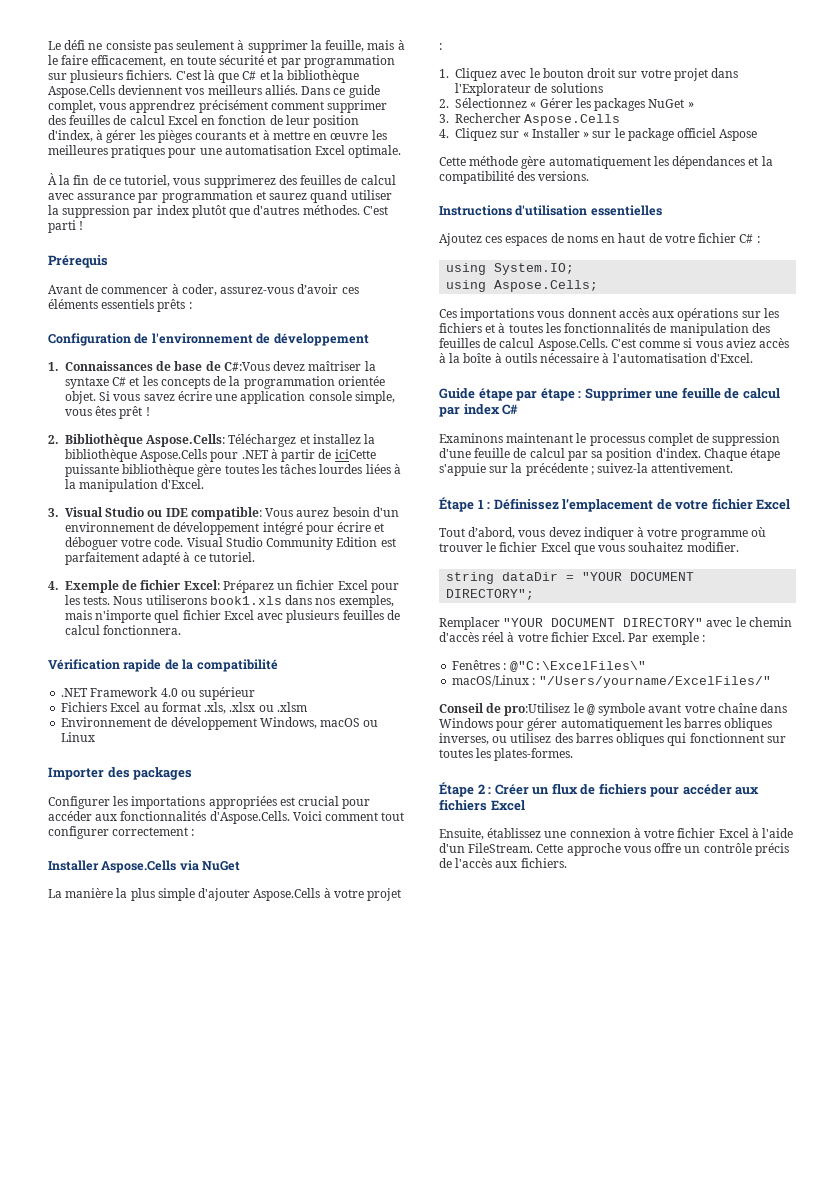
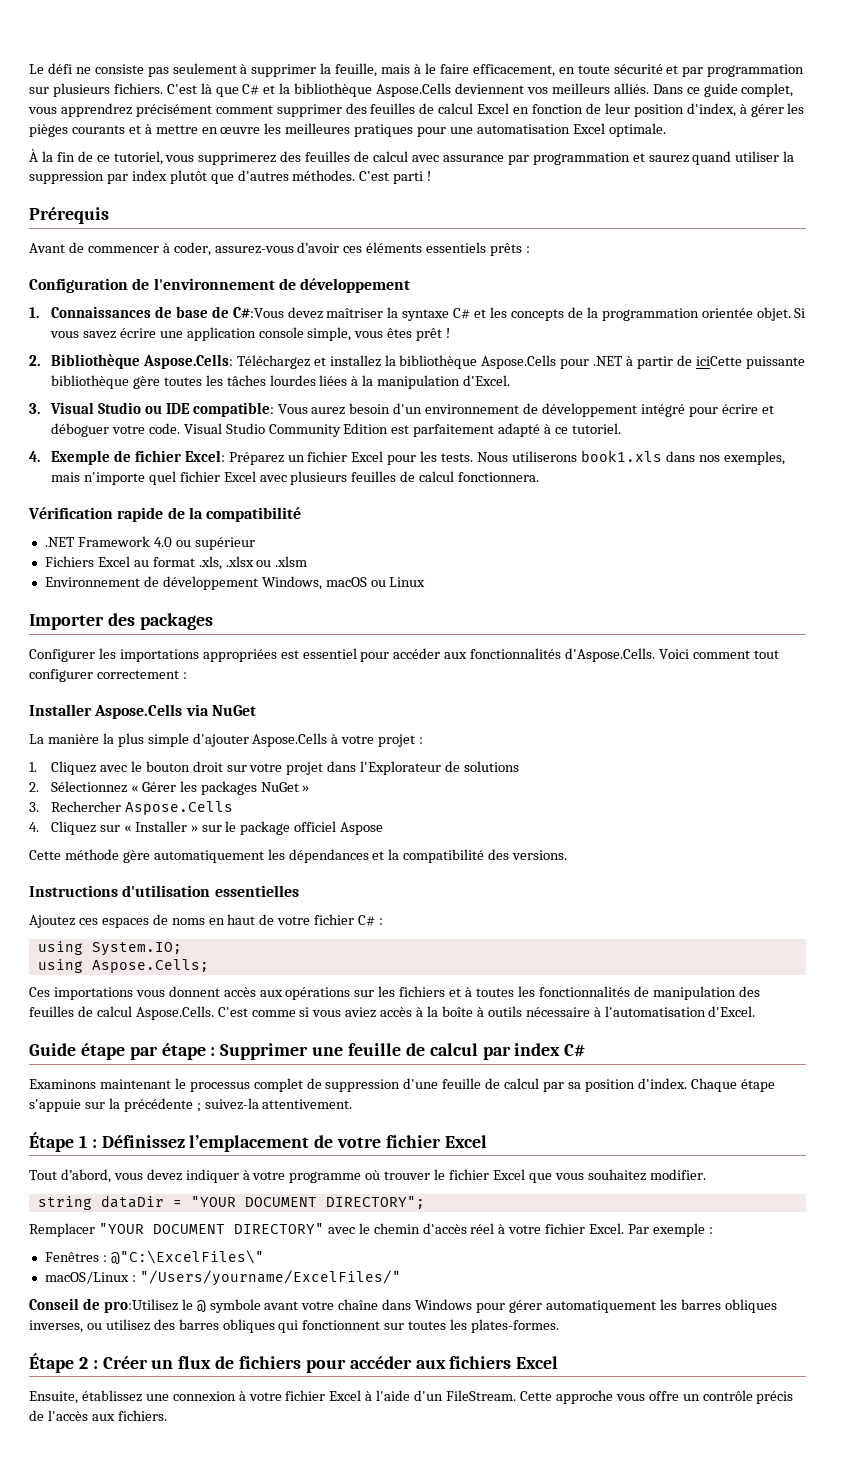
- Configurer les importations appropriées est crucial pour accéder aux fonctionnalités d'Aspose.Cells. Voici comment tout configurer correctement :
+ Configurer les importations appropriées est essentiel pour accéder aux fonctionnalités d'Aspose.Cells. Voici comment tout configurer correctement :

